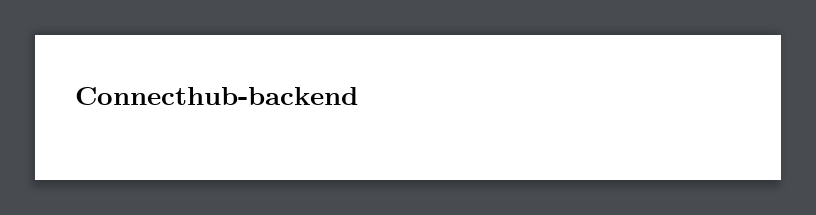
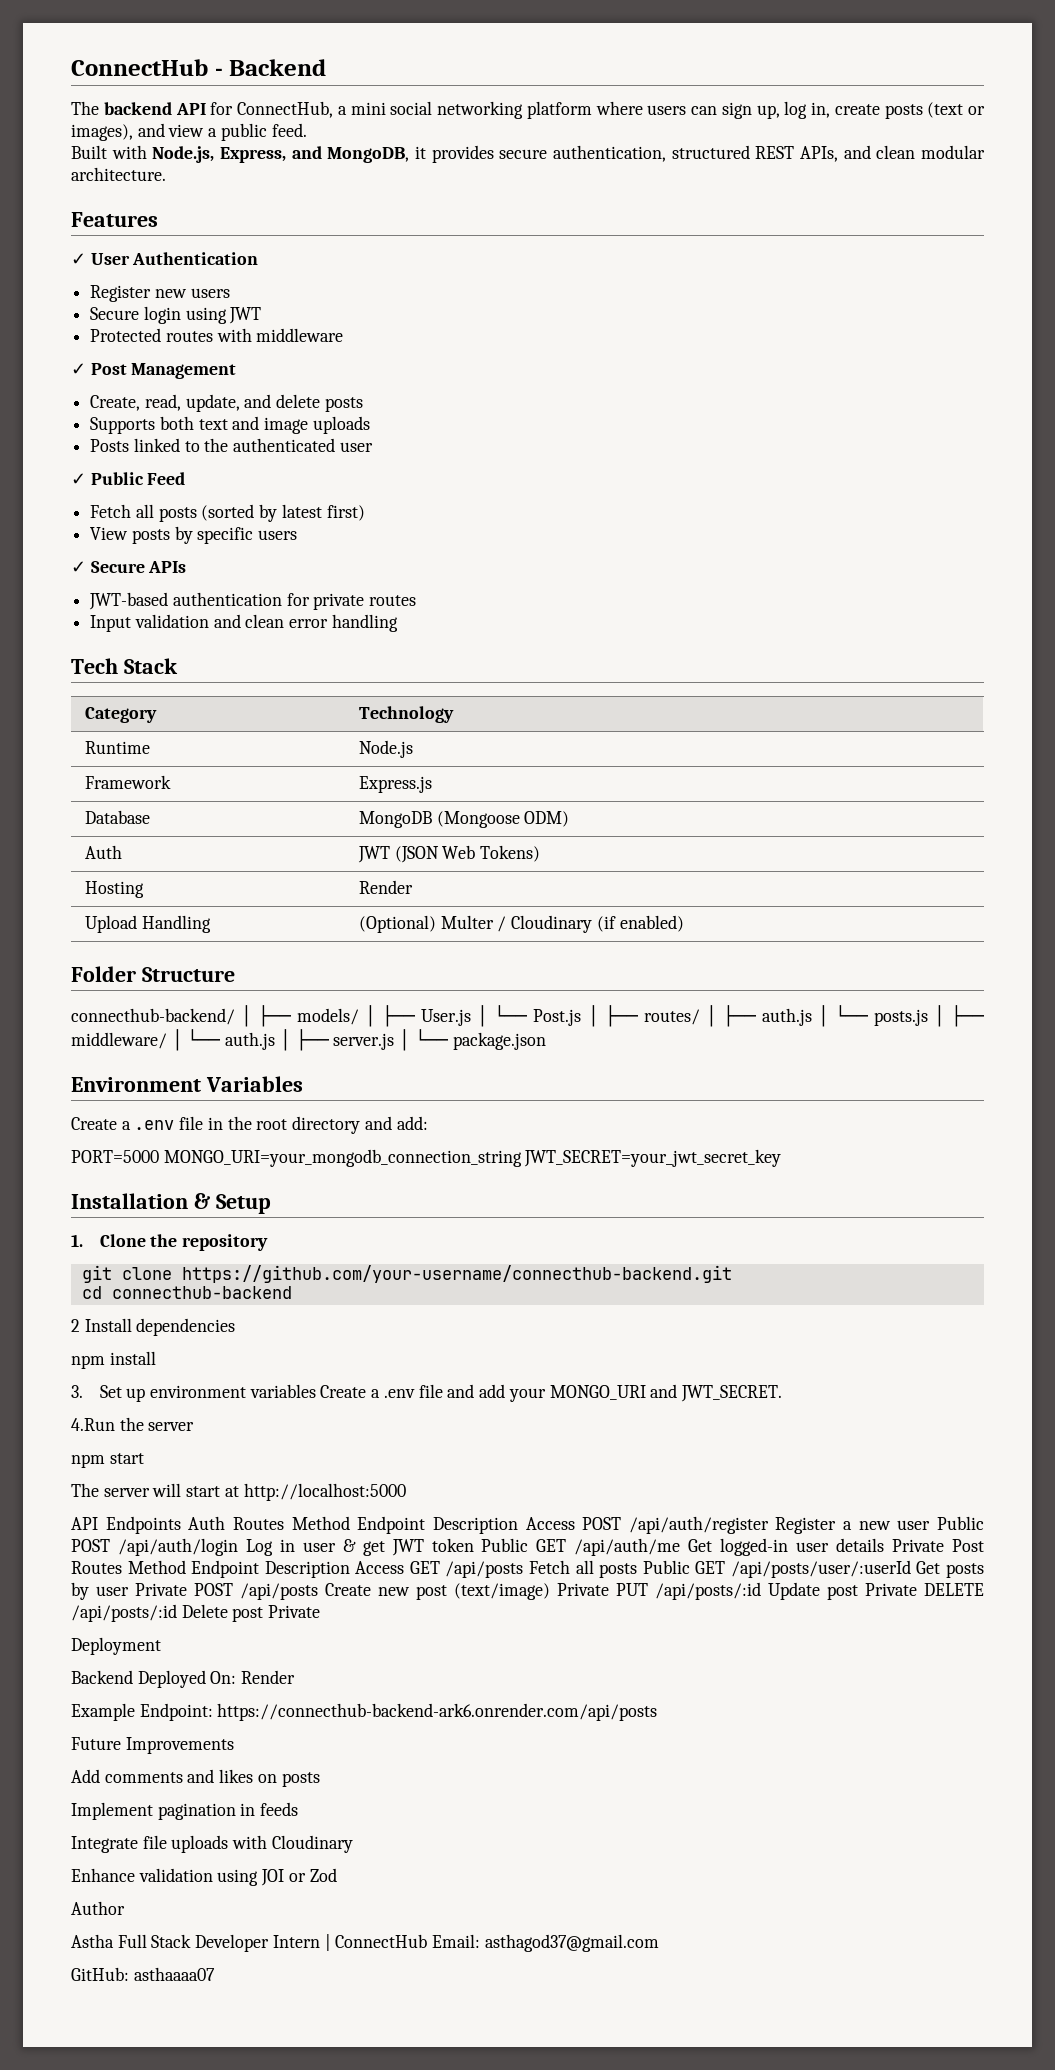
- Connecthub-backend
+ ConnectHub - Backend
+ The backend API for ConnectHub, a mini social networking platform where users can sign up, log in, create posts (text or images), and view a public feed.
+ Built with Node.js, Express, and MongoDB, it provides secure authentication, structured REST APIs, and clean modular architecture.
+ Features
+ ✓ User Authentication
+ Register new users
+ Secure login using JWT
+ Protected routes with middleware
+ ✓ Post Management
+ Create, read, update, and delete posts
+ Supports both text and image uploads
+ Posts linked to the authenticated user
+ ✓ Public Feed
+ Fetch all posts (sorted by latest first)
+ View posts by specific users
+ ✓ Secure APIs
+ JWT-based authentication for private routes
+ Input validation and clean error handling
+ Tech Stack
+ Category | Technology
+ Runtime | Node.js
+ Framework | Express.js
+ Database | MongoDB (Mongoose ODM)
+ Auth | JWT (JSON Web Tokens)
+ Hosting | Render
+ Upload Handling | (Optional) Multer / Cloudinary (if enabled)
+ Folder Structure
+ connecthub-backend/ │ ├── models/ │ ├── User.js │ └── Post.js │ ├── routes/ │ ├── auth.js │ └── posts.js │ ├── middleware/ │ └── auth.js │ ├── server.js │ └── package.json
+ Environment Variables
+ Create a .env file in the root directory and add:
+ PORT=5000 MONGO_URI=your_mongodb_connection_string JWT_SECRET=your_jwt_secret_key
+ Installation & Setup
+ 1. Clone the repository
+ git clone https://github.com/your-username/connecthub-backend.git
+ cd connecthub-backend
+ 2 Install dependencies
+ npm install
+ 3. Set up environment variables Create a .env file and add your MONGO_URI and JWT_SECRET.
+ 4.Run the server
+ npm start
+ The server will start at http://localhost:5000
+ API Endpoints Auth Routes Method Endpoint Description Access POST /api/auth/register Register a new user Public POST /api/auth/login Log in user & get JWT token Public GET /api/auth/me Get logged-in user details Private Post Routes Method Endpoint Description Access GET /api/posts Fetch all posts Public GET /api/posts/user/:userId Get posts by user Private POST /api/posts Create new post (text/image) Private PUT /api/posts/:id Update post Private DELETE /api/posts/:id Delete post Private
+ Deployment
+ Backend Deployed On: Render
+ Example Endpoint: https://connecthub-backend-ark6.onrender.com/api/posts
+ Future Improvements
+ Add comments and likes on posts
+ Implement pagination in feeds
+ Integrate file uploads with Cloudinary
+ Enhance validation using JOI or Zod
+ Author
+ Astha Full Stack Developer Intern | ConnectHub Email: asthagod37@gmail.com
+ GitHub: asthaaaa07

